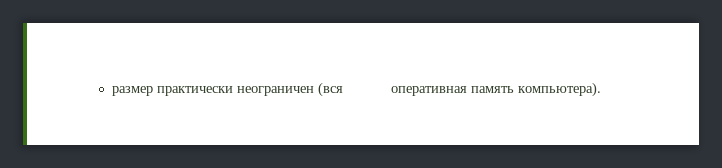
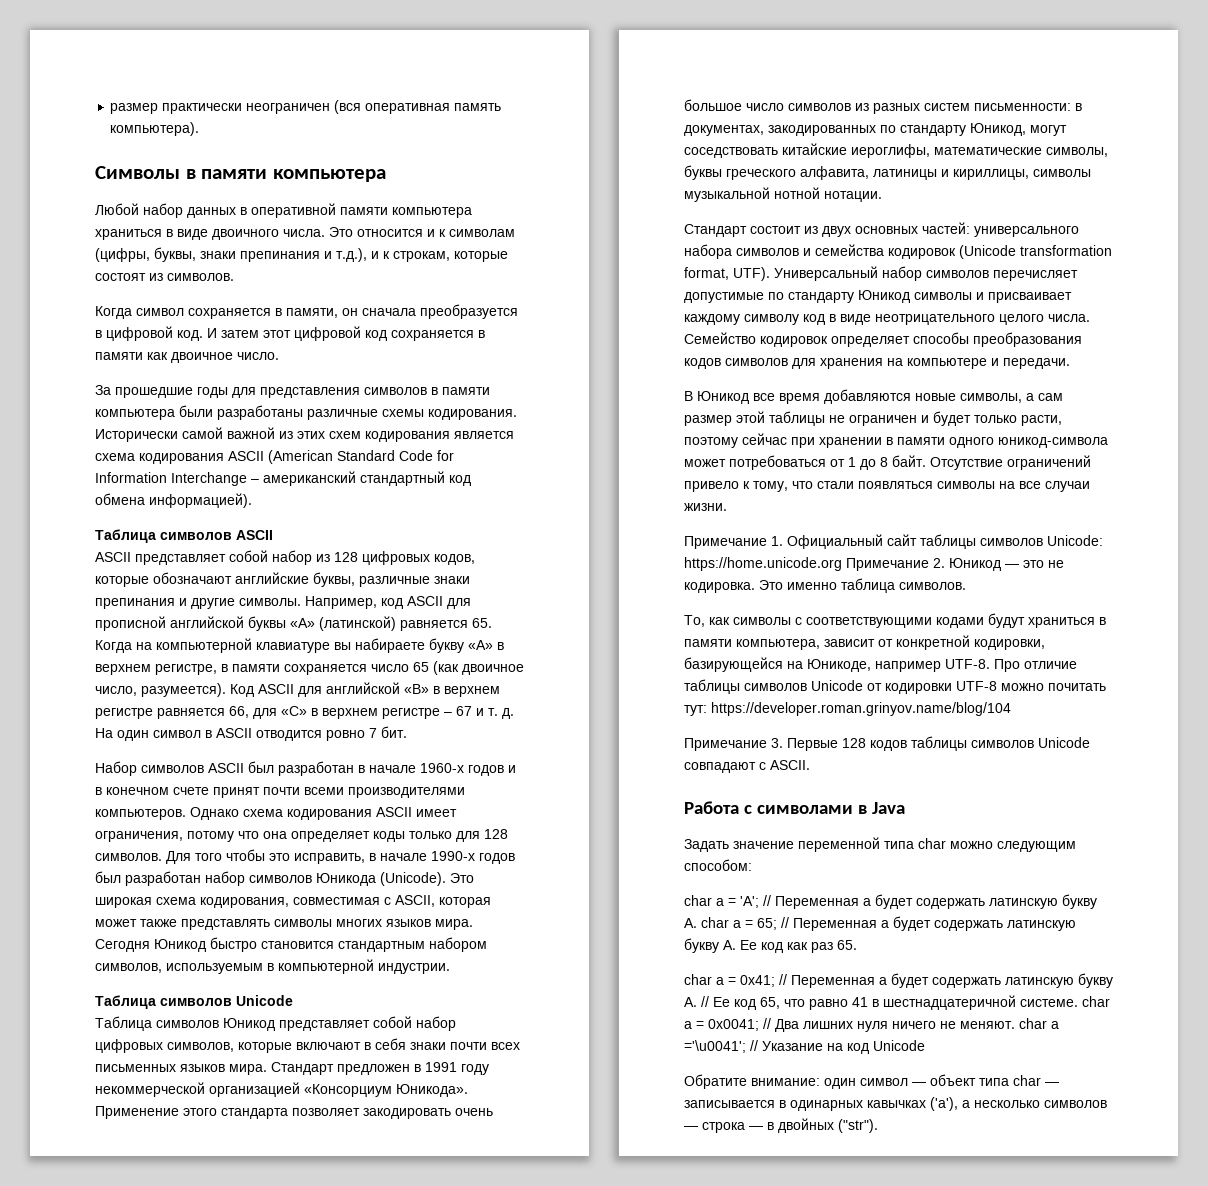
+ Символы в памяти компьютера
+ Любой набор данных в оперативной памяти компьютера храниться в виде двоичного числа. Это относится и к символам (цифры, буквы, знаки препинания и т.д.), и к строкам, которые состоят из символов.
+ Когда символ сохраняется в памяти, он сначала преобразуется в цифровой код. И затем этот цифровой код сохраняется в памяти как двоичное число.
+ За прошедшие годы для представления символов в памяти компьютера были разработаны различные схемы кодирования. Исторически самой важной из этих схем кодирования является схема кодирования ASCII (American Standard Code for Information Interchange – американский стандартный код обмена информацией).
+ Таблица символов ASCII
+ ASCII представляет собой набор из 128 цифровых кодов, которые обозначают английские буквы, различные знаки препинания и другие символы. Например, код ASCII для прописной английской буквы «А» (латинской) равняется 65. Когда на компьютерной клавиатуре вы набираете букву «А» в верхнем регистре, в памяти сохраняется число 65 (как двоичное число, разумеется). Код ASCII для английской «В» в верхнем регистре равняется 66, для «С» в верхнем регистре – 67 и т. д. На один символ в ASCII отводится ровно 7 бит.
+ Набор символов ASCII был разработан в начале 1960-х годов и в конечном счете принят почти всеми производителями компьютеров. Однако схема кодирования ASCII имеет ограничения, потому что она определяет коды только для 128 символов. Для того чтобы это исправить, в начале 1990-х годов был разработан набор символов Юникода (Unicode). Это широкая схема кодирования, совместимая с ASCII, которая может также представлять символы многих языков мира. Сегодня Юникод быстро становится стандартным набором символов, используемым в компьютерной индустрии.
+ Таблица символов Unicode
+ Таблица символов Юникод представляет собой набор цифровых символов, которые включают в себя знаки почти всех письменных языков мира. Стандарт предложен в 1991 году некоммерческой организацией «Консорциум Юникода». Применение этого стандарта позволяет закодировать очень большое число символов из разных систем письменности: в документах, закодированных по стандарту Юникод, могут соседствовать китайские иероглифы, математические символы, буквы греческого алфавита, латиницы и кириллицы, символы музыкальной нотной нотации.
+ Стандарт состоит из двух основных частей: универсального набора символов и семейства кодировок (Unicode transformation format, UTF). Универсальный набор символов перечисляет допустимые по стандарту Юникод символы и присваивает каждому символу код в виде неотрицательного целого числа. Семейство кодировок определяет способы преобразования кодов символов для хранения на компьютере и передачи.
+ В Юникод все время добавляются новые символы, а сам размер этой таблицы не ограничен и будет только расти, поэтому сейчас при хранении в памяти одного юникод-символа может потребоваться от 1 до 8 байт. Отсутствие ограничений привело к тому, что стали появляться символы на все случаи жизни.
+ Примечание 1. Официальный сайт таблицы символов Unicode: https://home.unicode.org Примечание 2. Юникод — это не кодировка. Это именно таблица символов.
+ То, как символы с соответствующими кодами будут храниться в памяти компьютера, зависит от конкретной кодировки, базирующейся на Юникоде, например UTF-8. Про отличие таблицы символов Unicode от кодировки UTF-8 можно почитать тут: https://developer.roman.grinyov.name/blog/104
+ Примечание 3. Первые 128 кодов таблицы символов Unicode совпадают с ASCII.
+ Работа с символами в Java
+ Задать значение переменной типа char можно следующим способом:
+ char a = 'A'; // Переменная а будет содержать латинскую букву А. char a = 65; // Переменная а будет содержать латинскую букву А. Ее код как раз 65.
+ char a = 0x41; // Переменная а будет содержать латинскую букву А. // Ее код 65, что равно 41 в шестнадцатеричной системе. char a = 0x0041; // Два лишних нуля ничего не меняют. char a ='\u0041'; // Указание на код Unicode
+ Обратите внимание: один символ — объект типа char — записывается в одинарных кавычках ('a'), а несколько символов — строка — в двойных ("str").

